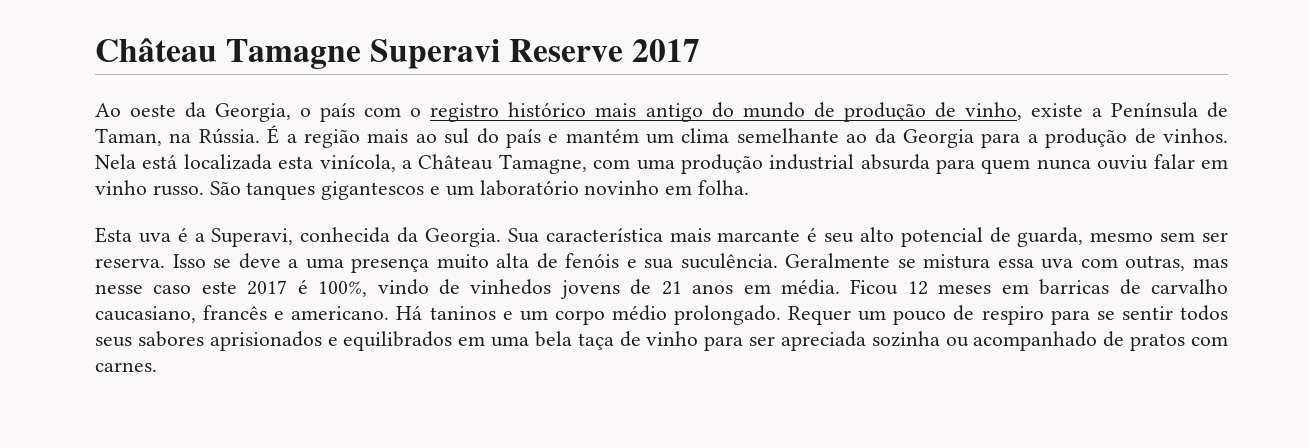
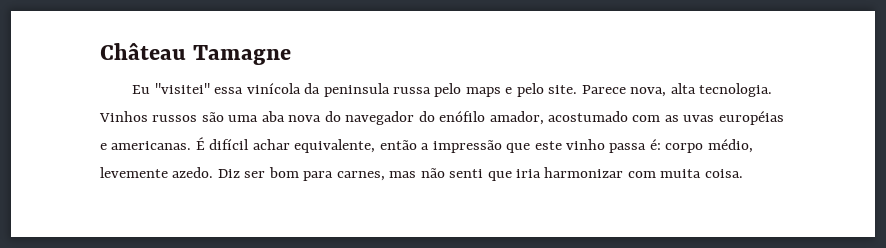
- Château Tamagne Superavi Reserve 2017
- Ao oeste da Georgia, o país com o registro histórico mais antigo do mundo de produção de vinho, existe a Península de Taman, na Rússia. É a região mais ao sul do país e mantém um clima semelhante ao da Georgia para a produção de vinhos. Nela está localizada esta vinícola, a Château Tamagne, com uma produção industrial absurda para quem nunca ouviu falar em vinho russo. São tanques gigantescos e um laboratório novinho em folha.
- Esta uva é a Superavi, conhecida da Georgia. Sua característica mais marcante é seu alto potencial de guarda, mesmo sem ser reserva. Isso se deve a uma presença muito alta de fenóis e sua suculência. Geralmente se mistura essa uva com outras, mas nesse caso este 2017 é 100%, vindo de vinhedos jovens de 21 anos em média. Ficou 12 meses em barricas de carvalho caucasiano, francês e americano. Há taninos e um corpo médio prolongado. Requer um pouco de respiro para se sentir todos seus sabores aprisionados e equilibrados em uma bela taça de vinho para ser apreciada sozinha ou acompanhado de pratos com carnes.
+ Château Tamagne
+ Eu "visitei" essa vinícola da peninsula russa pelo maps e pelo site. Parece nova, alta tecnologia. Vinhos russos são uma aba nova do navegador do enófilo amador, acostumado com as uvas européias e americanas. É difícil achar equivalente, então a impressão que este vinho passa é: corpo médio, levemente azedo. Diz ser bom para carnes, mas não senti que iria harmonizar com muita coisa.

